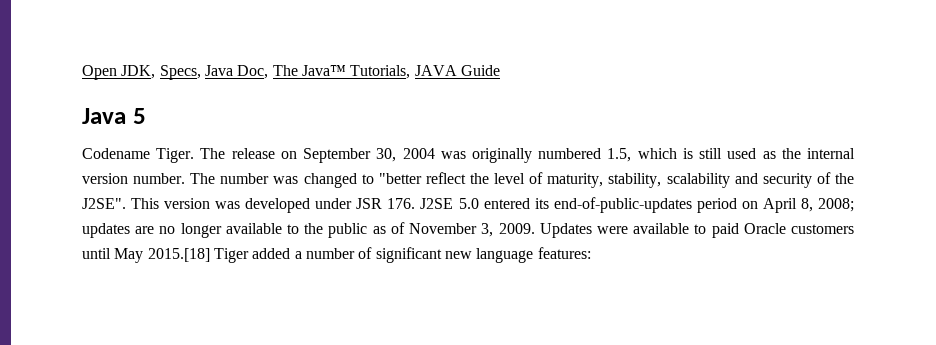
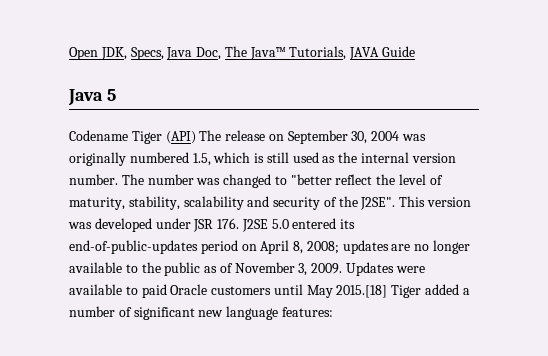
- Codename Tiger. The release on September 30, 2004 was originally numbered 1.5, which is still used as the internal version number.
+ Codename Tiger (API) The release on September 30, 2004 was originally numbered 1.5, which is still used as the internal version number.

